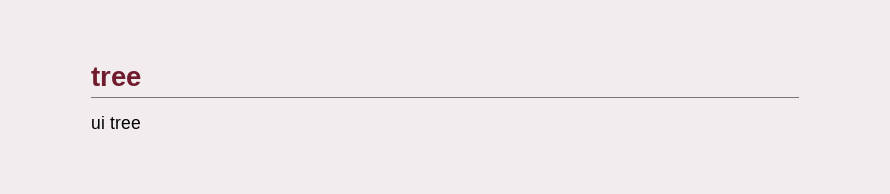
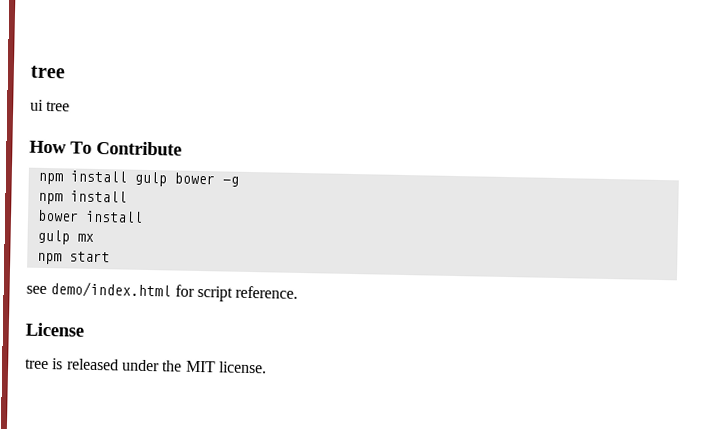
+ How To Contribute
+ npm install gulp bower -g
+ npm install
+ bower install
+ gulp mx
+ npm start
+ see demo/index.html for script reference.
+ License
+ tree is released under the MIT license.

